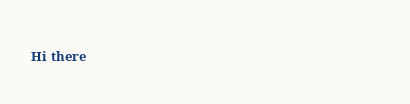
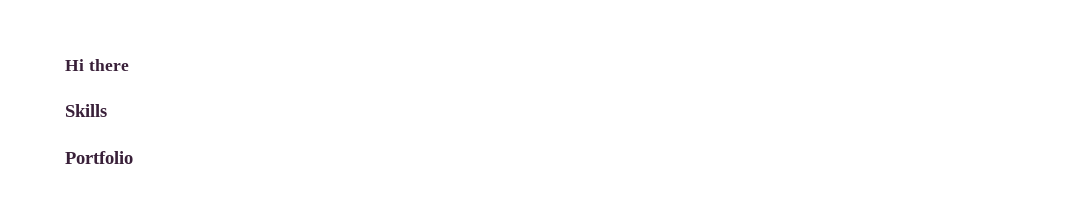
+ Skills
+ Portfolio

